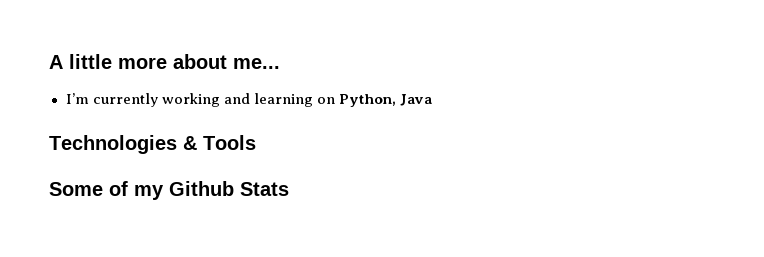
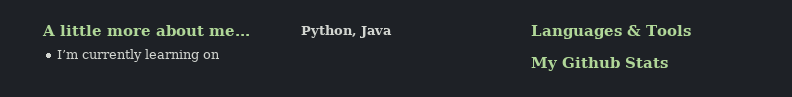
- I’m currently working and learning on Python, Java
+ I’m currently learning on Python, Java
- Technologies & Tools
+ Languages & Tools
- Some of my Github Stats
+ My Github Stats

